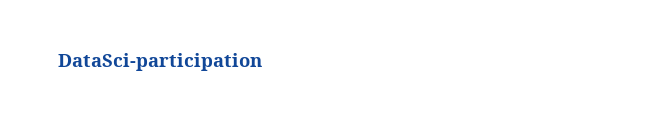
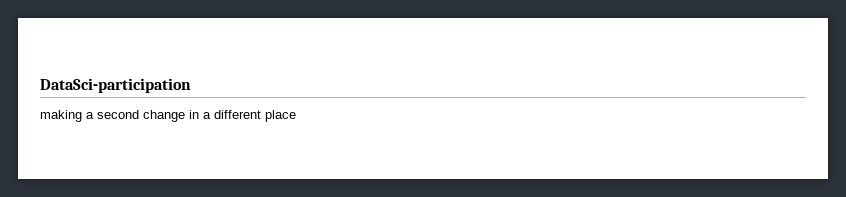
+ making a second change in a different place

